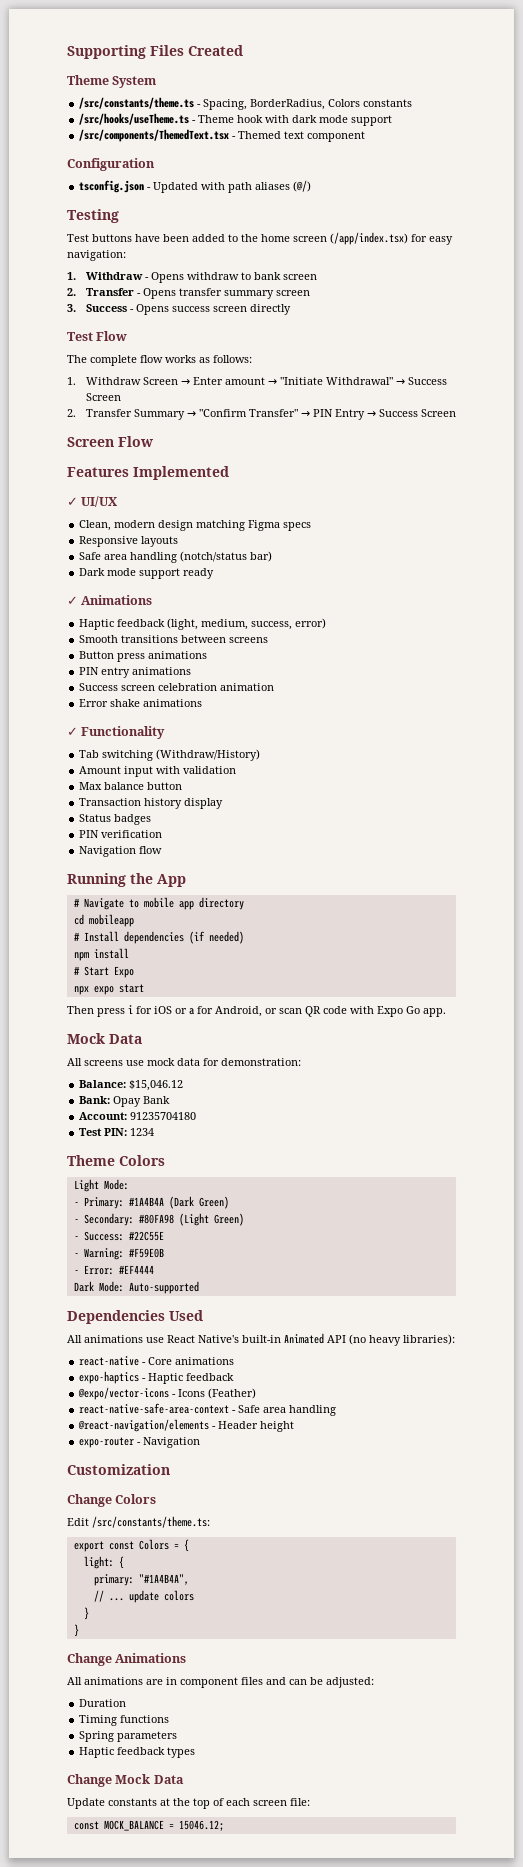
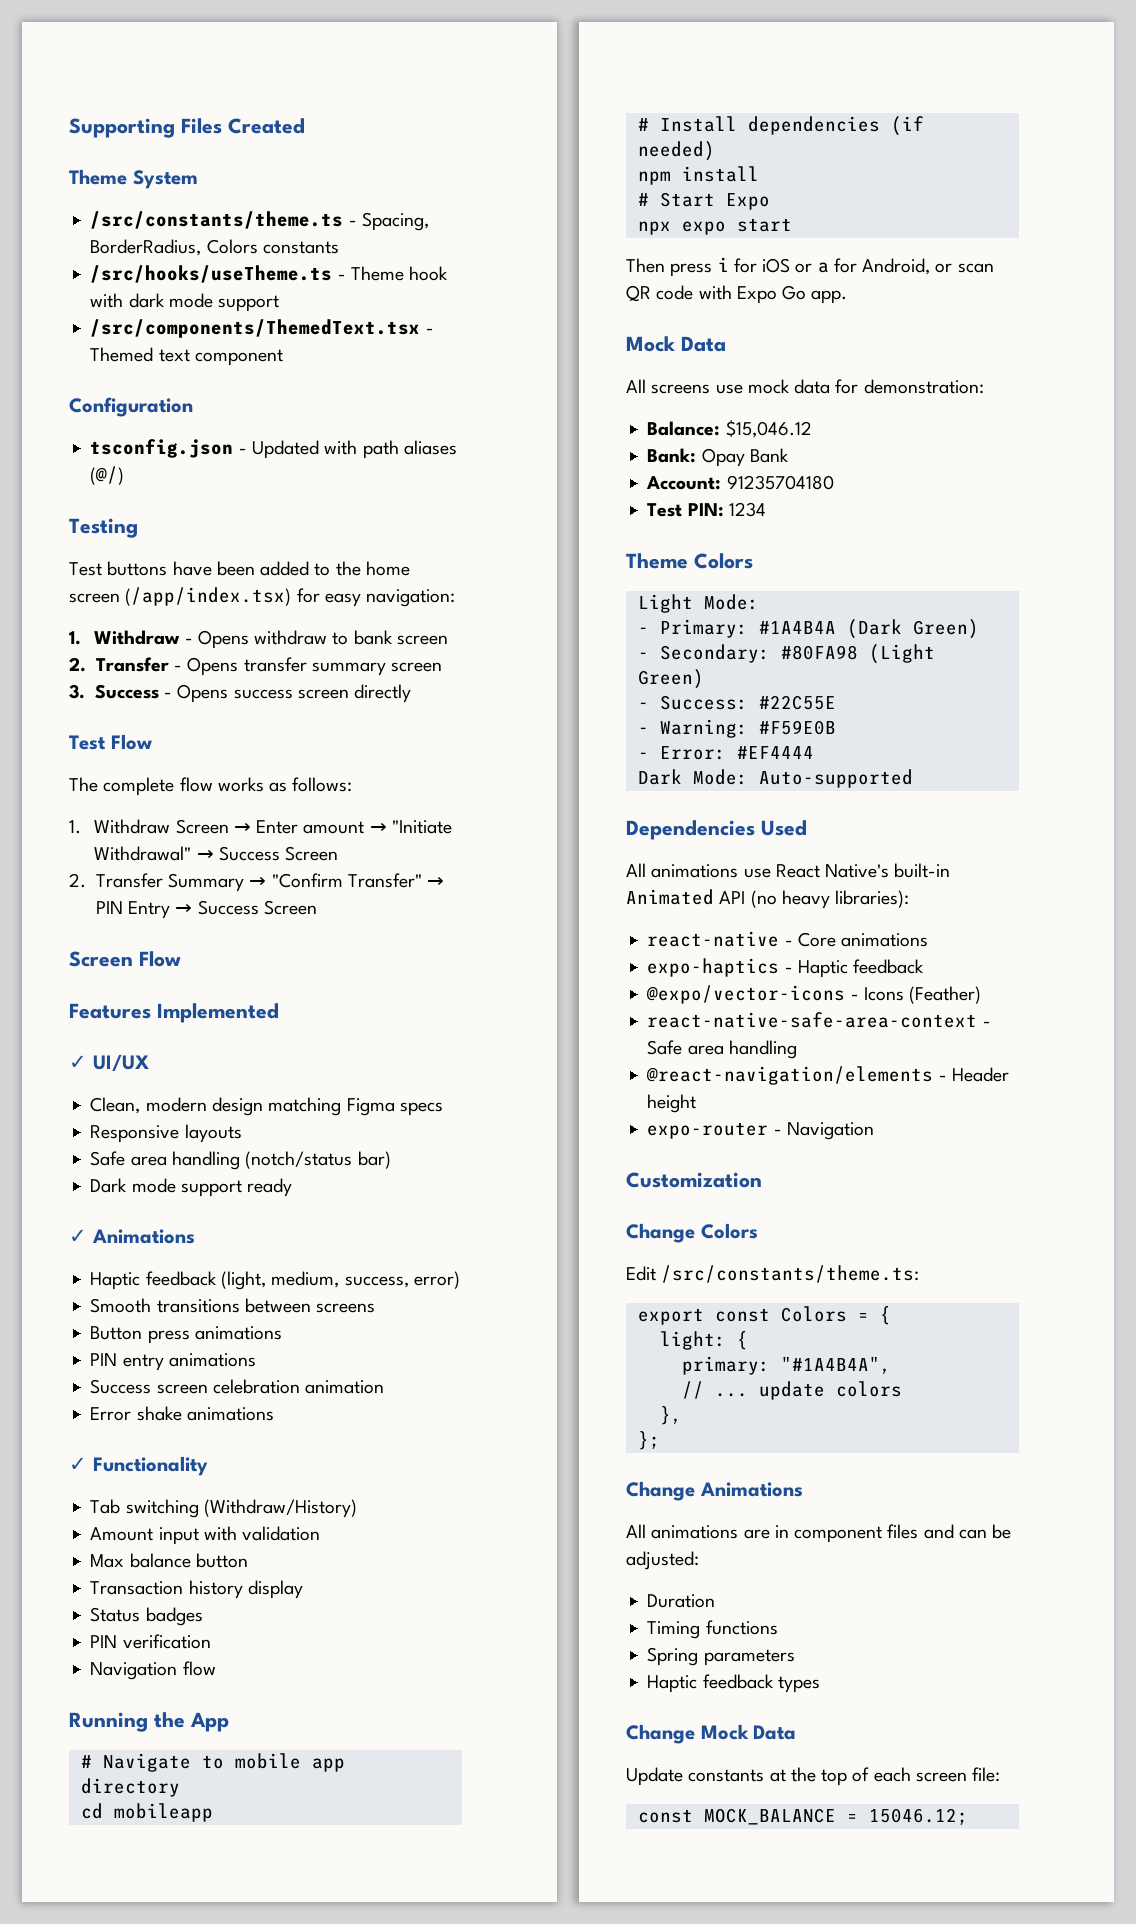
  // ... update colors
- }
- }
+ },
+ };

